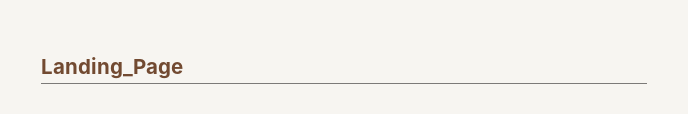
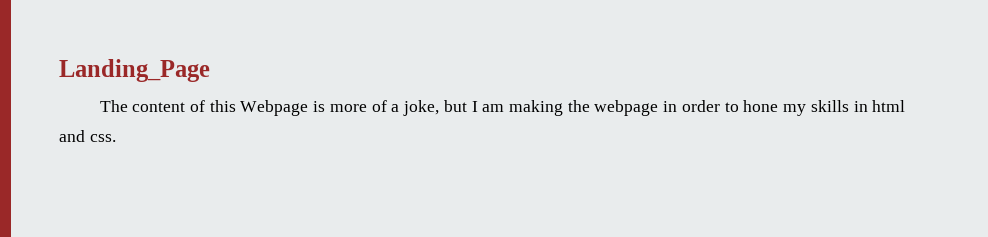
+ The content of this Webpage is more of a joke, but I am making the webpage in order to hone my skills in html and css.

